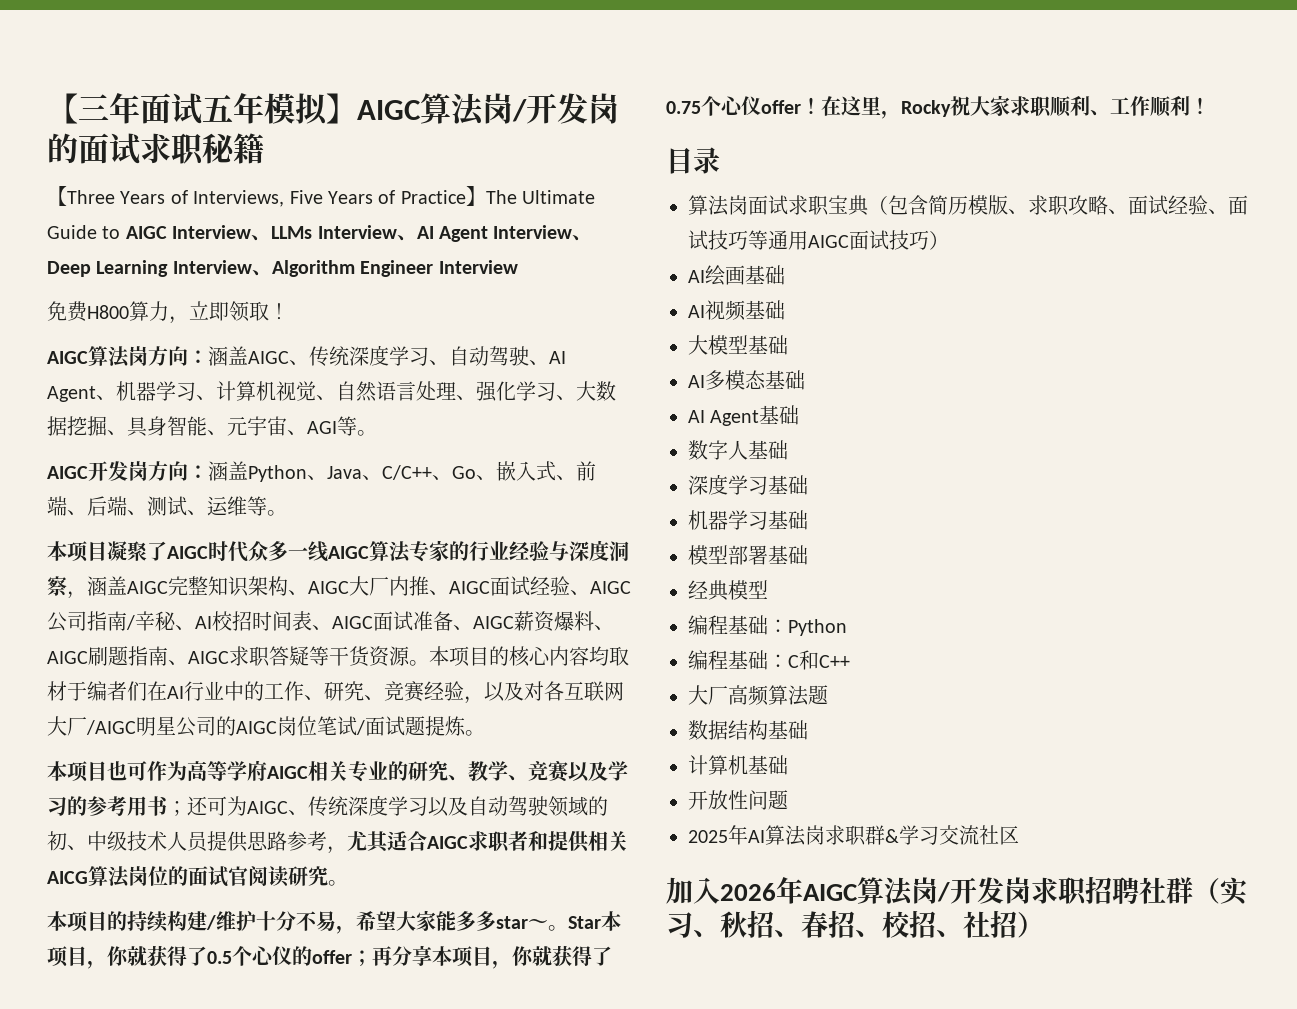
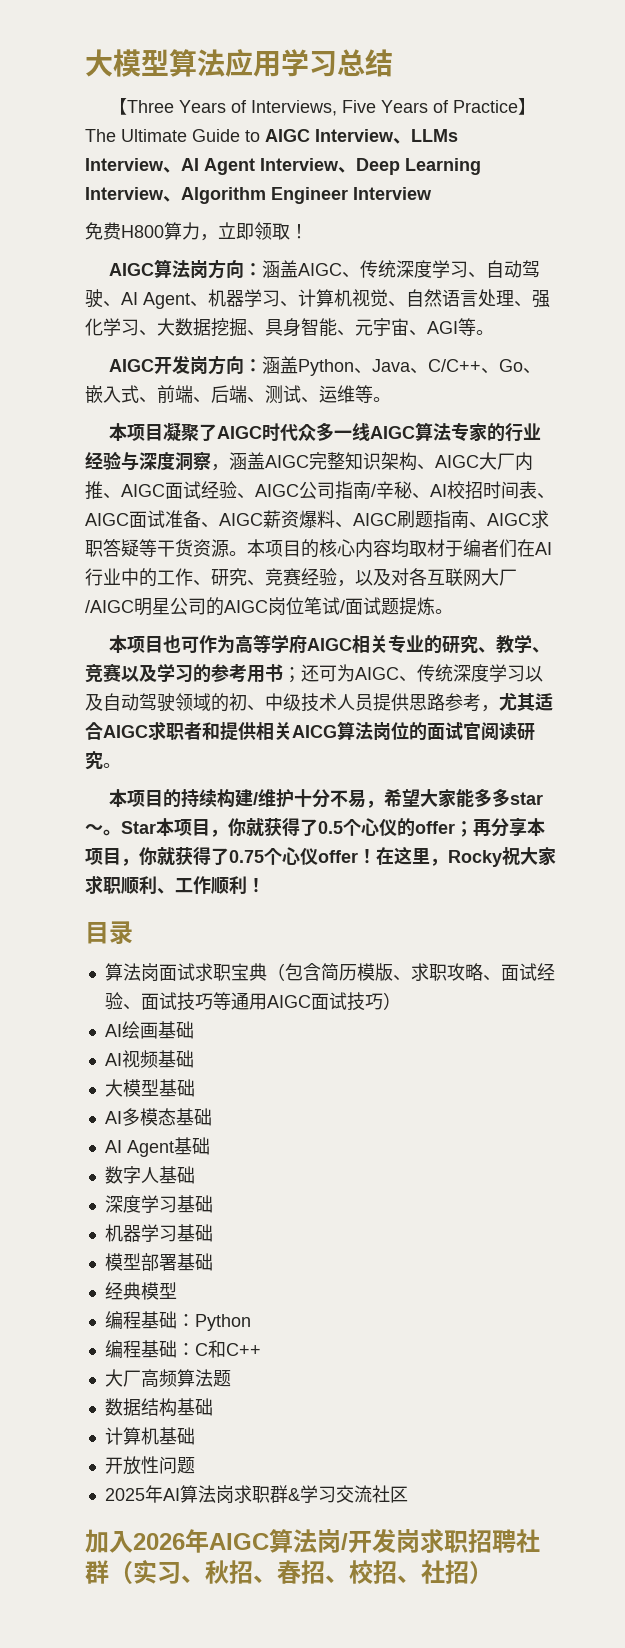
- 【三年面试五年模拟】AIGC算法岗/开发岗的面试求职秘籍
+ 大模型算法应用学习总结

